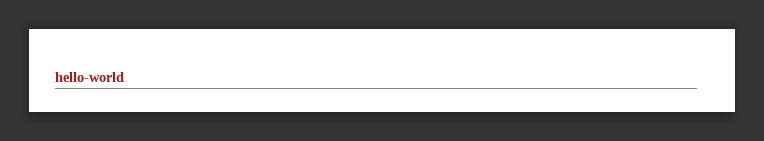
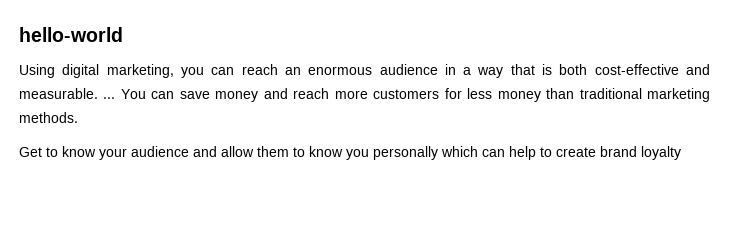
+ Using digital marketing, you can reach an enormous audience in a way that is both cost-effective and measurable. ... You can save money and reach more customers for less money than traditional marketing methods.
+ Get to know your audience and allow them to know you personally which can help to create brand loyalty

